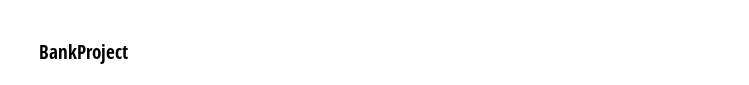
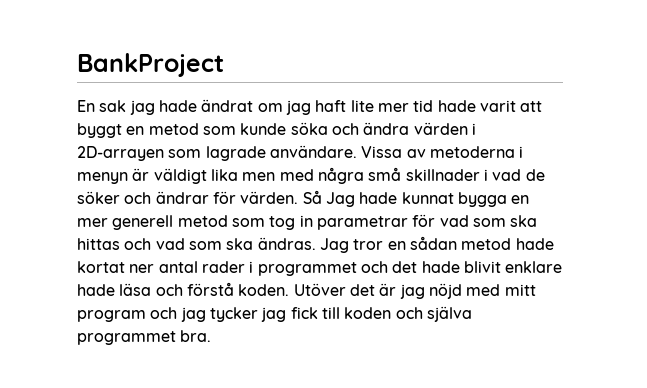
+ En sak jag hade ändrat om jag haft lite mer tid hade varit att byggt en metod som kunde söka och ändra värden i 2D-arrayen som lagrade användare. Vissa av metoderna i menyn är väldigt lika men med några små skillnader i vad de söker och ändrar för värden. Så Jag hade kunnat bygga en mer generell metod som tog in parametrar för vad som ska hittas och vad som ska ändras. Jag tror en sådan metod hade kortat ner antal rader i programmet och det hade blivit enklare hade läsa och förstå koden. Utöver det är jag nöjd med mitt program och jag tycker jag fick till koden och själva programmet bra.

